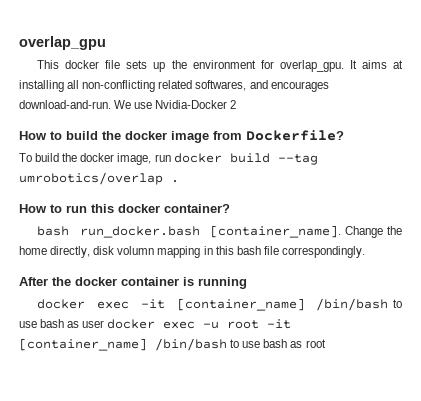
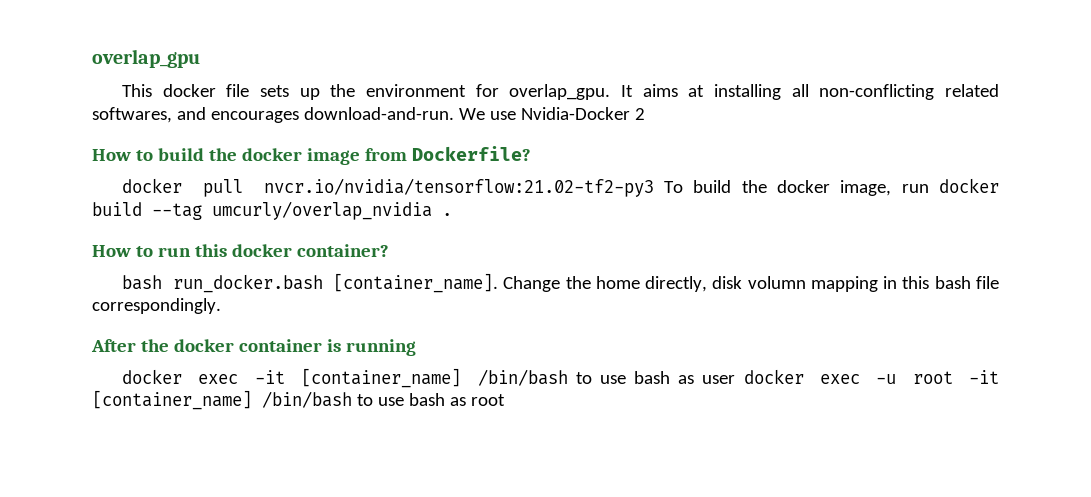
- To build the docker image, run docker build --tag umrobotics/overlap .
+ docker pull nvcr.io/nvidia/tensorflow:21.02-tf2-py3 To build the docker image, run docker build --tag umcurly/overlap_nvidia .

